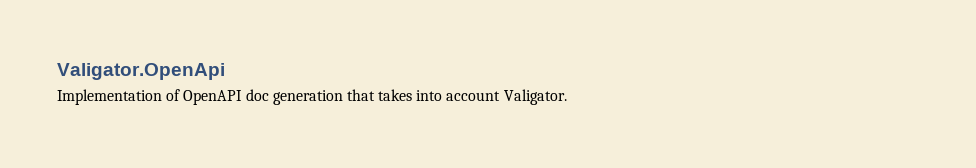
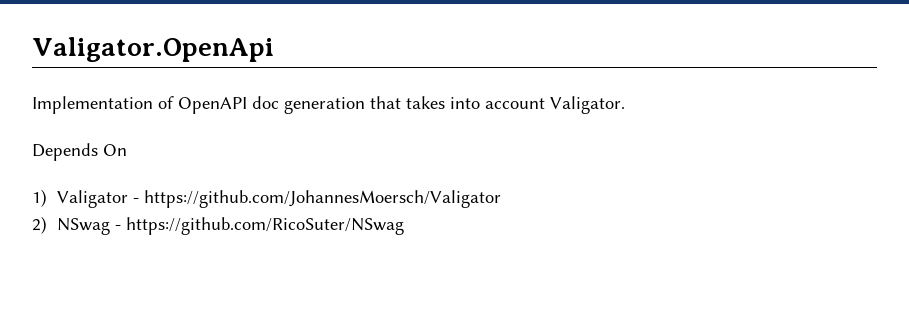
+ Depends On
+ 1) Valigator - https://github.com/JohannesMoersch/Valigator
+ 2) NSwag - https://github.com/RicoSuter/NSwag

